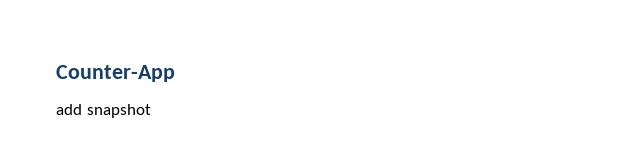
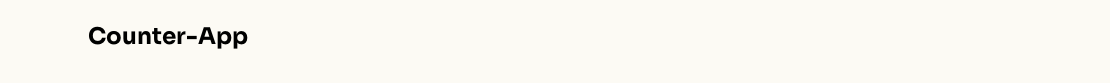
- add snapshot

